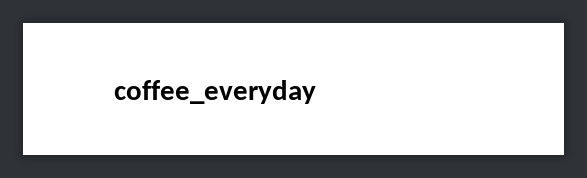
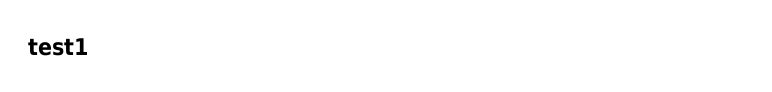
- coffee_everyday
+ test1

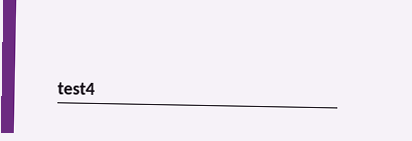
- test1
+ test4

